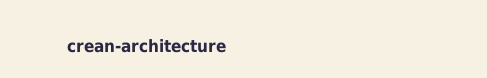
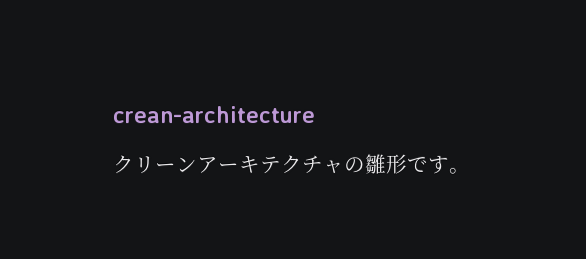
+ クリーンアーキテクチャの雛形です。

